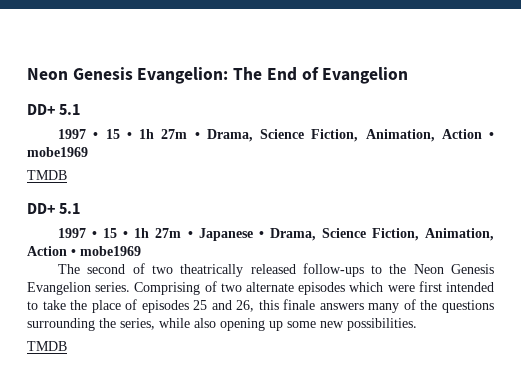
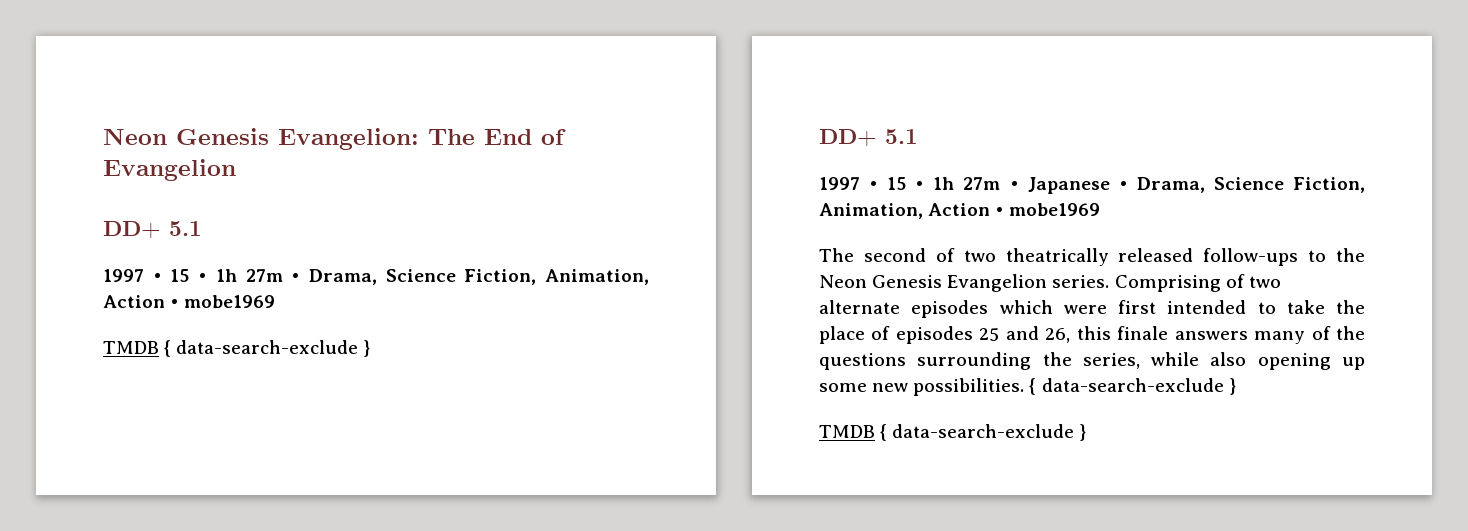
  1997 • 15 • 1h 27m • Drama, Science Fiction, Animation, Action • mobe1969
- TMDB
+ TMDB { data-search-exclude }
- Comprising of two alternate episodes which were first intended to take the place of episodes 25 and 26, this finale answers many of the questions surrounding the series, while also opening up some new possibilities.
- TMDB
+ Comprising of two alternate episodes which were first intended to take the place of episodes 25 and 26, this finale answers many of the questions surrounding the series, while also opening up some new possibilities. { data-search-exclude }
+ TMDB { data-search-exclude }

